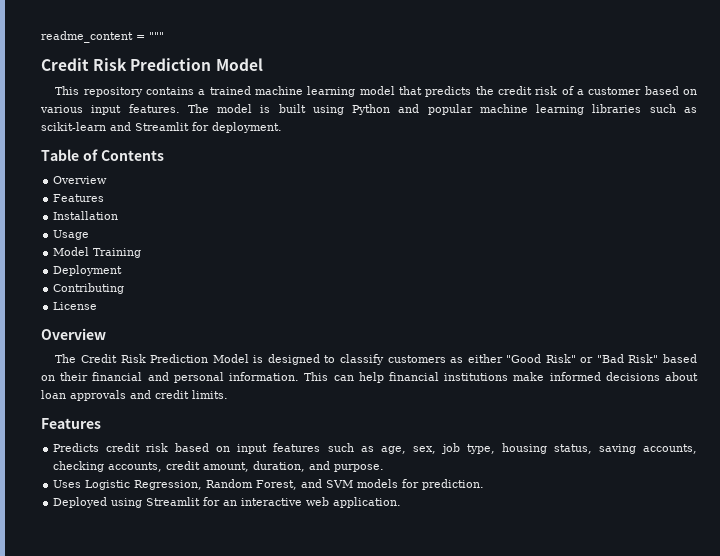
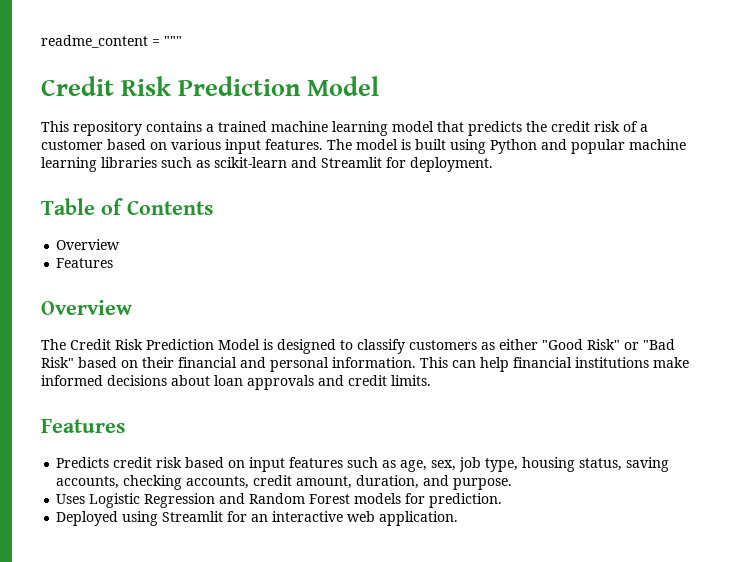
- Installation
- Usage
- Model Training
- Deployment
- Contributing
- License
- Uses Logistic Regression, Random Forest, and SVM models for prediction.
+ Uses Logistic Regression and Random Forest models for prediction.

